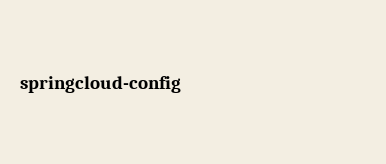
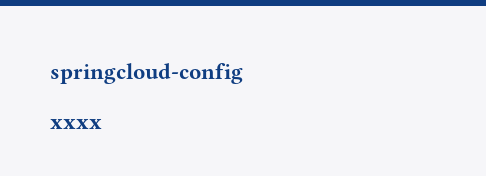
+ xxxx

